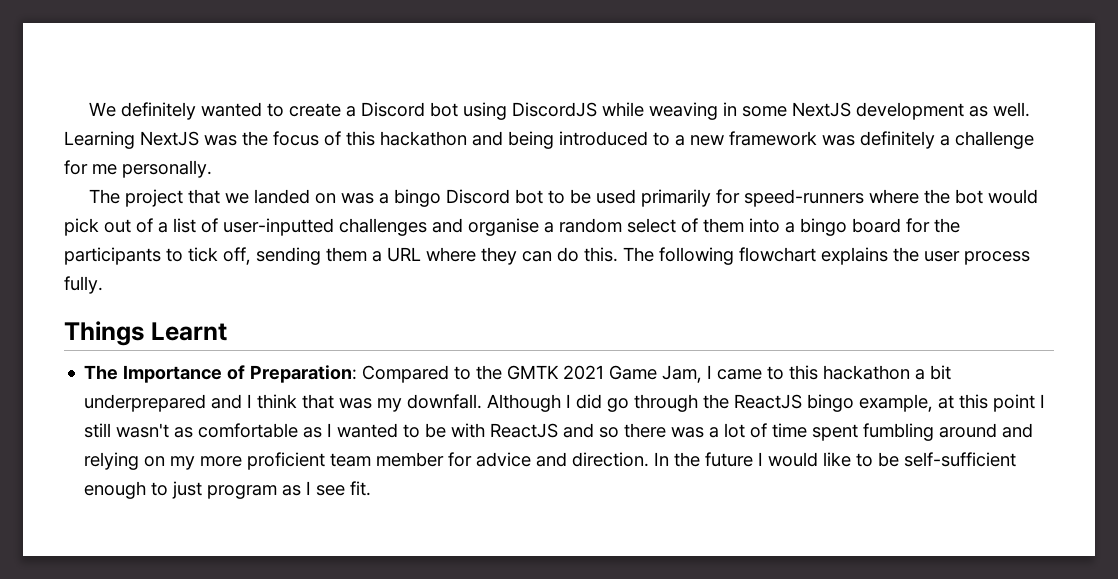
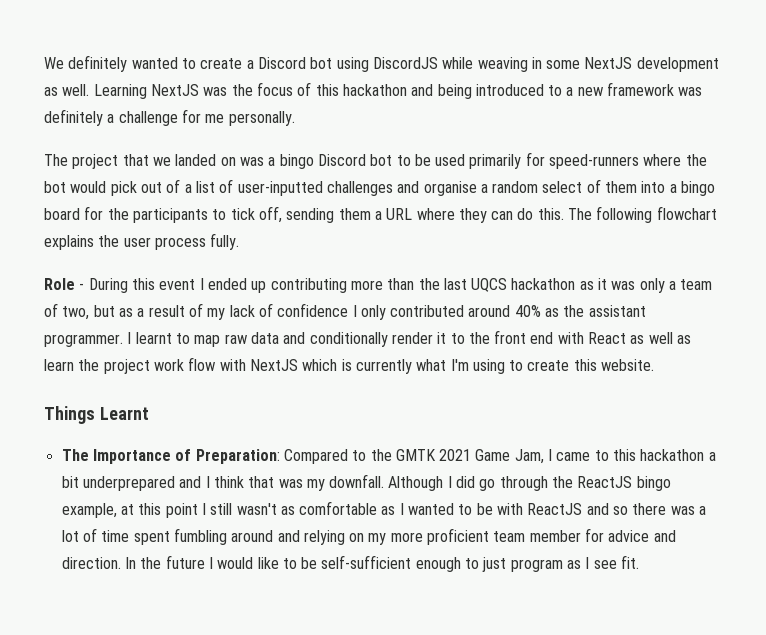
+ Role - During this event I ended up contributing more than the last UQCS hackathon as it was only a team of two, but as a result of my lack of confidence I only contributed around 40% as the assistant programmer. I learnt to map raw data and conditionally render it to the front end with React as well as learn the project work flow with NextJS which is currently what I'm using to create this website.

